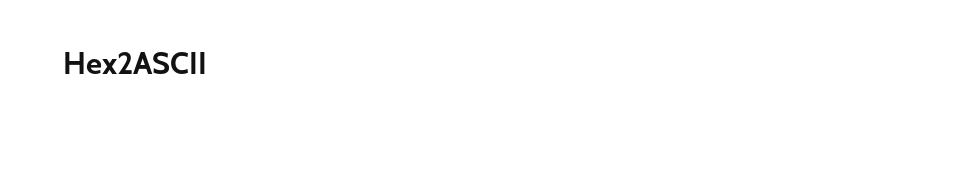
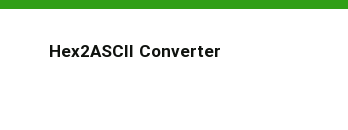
- Hex2ASCII
+ Hex2ASCII Converter

